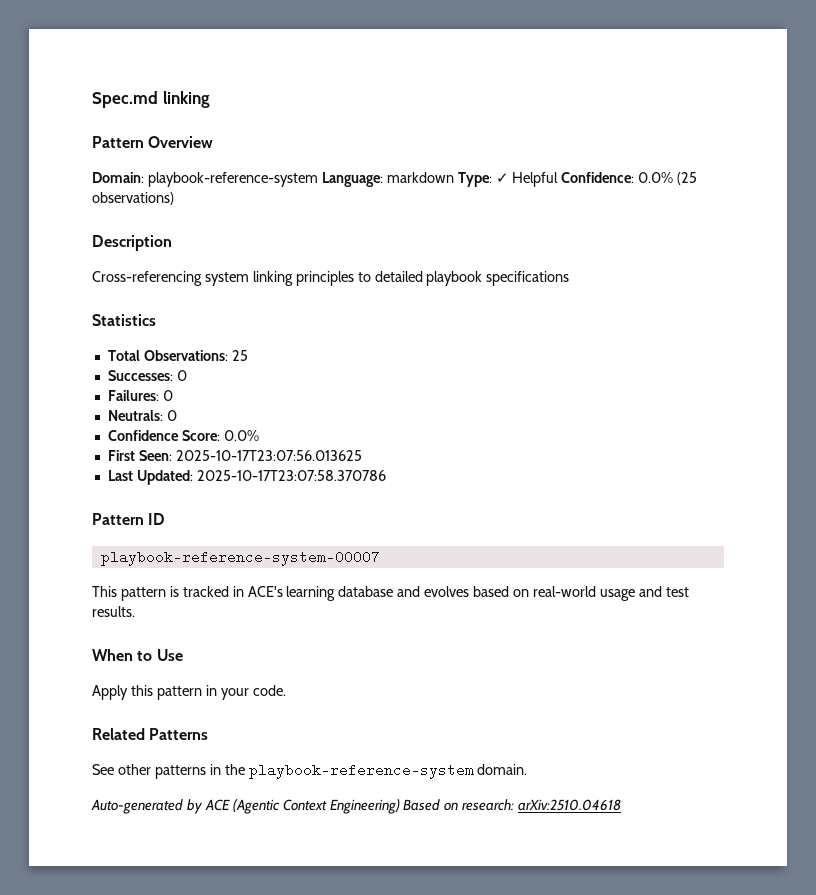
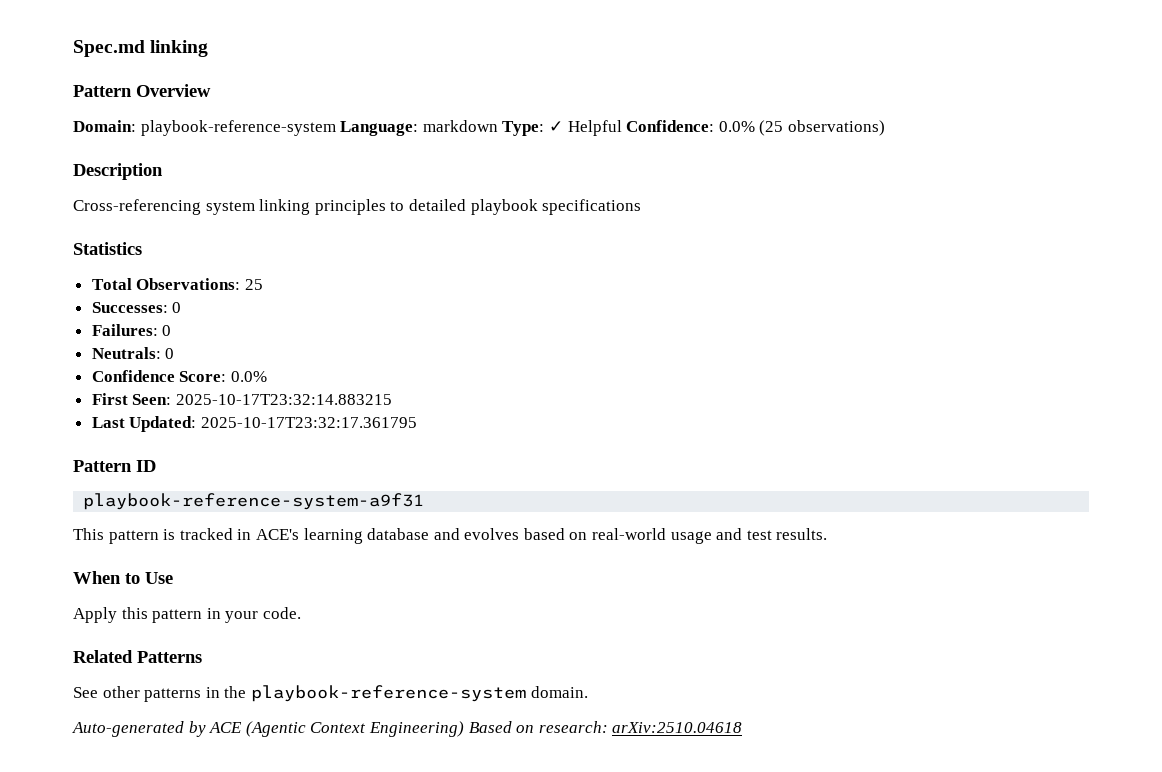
- First Seen: 2025-10-17T23:07:56.013625
+ First Seen: 2025-10-17T23:32:14.883215
- Last Updated: 2025-10-17T23:07:58.370786
+ Last Updated: 2025-10-17T23:32:17.361795
- playbook-reference-system-00007
+ playbook-reference-system-a9f31

